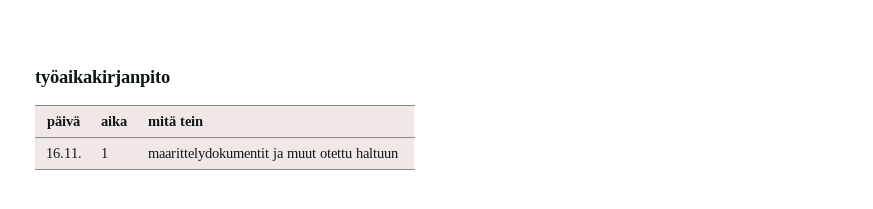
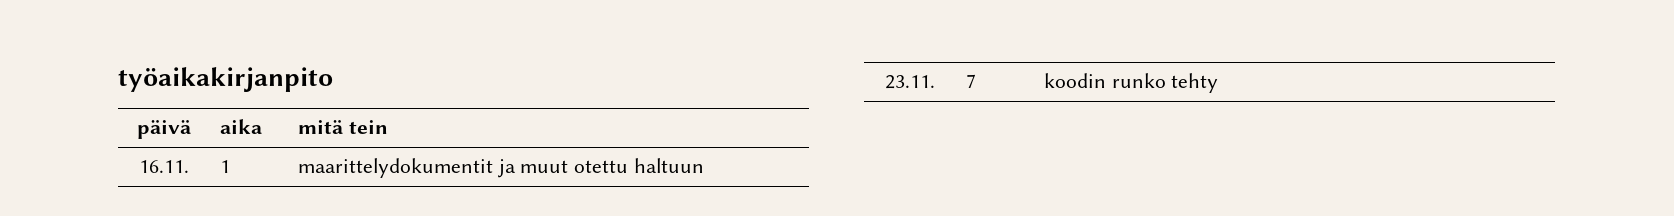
+ 23.11. | 7 | koodin runko tehty

